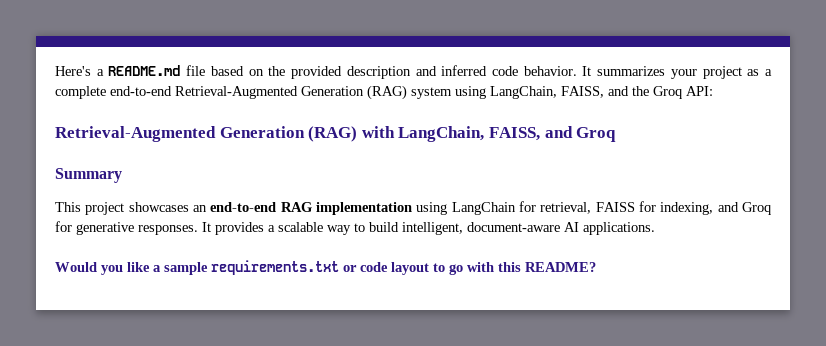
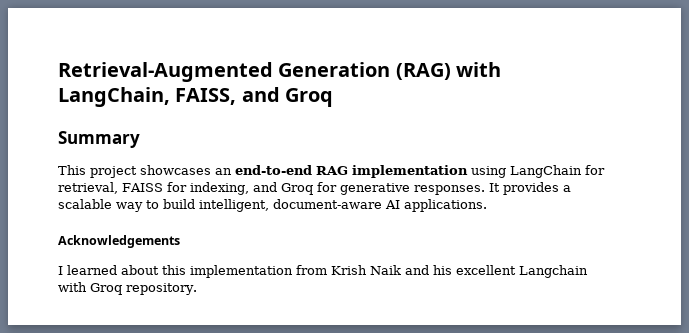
- Here's a README.md file based on the provided description and inferred code behavior. It summarizes your project as a complete end-to-end Retrieval-Augmented Generation (RAG) system using LangChain, FAISS, and the Groq API:
- Would you like a sample requirements.txt or code layout to go with this README?
+ Acknowledgements
+ I learned about this implementation from Krish Naik and his excellent Langchain with Groq repository.

